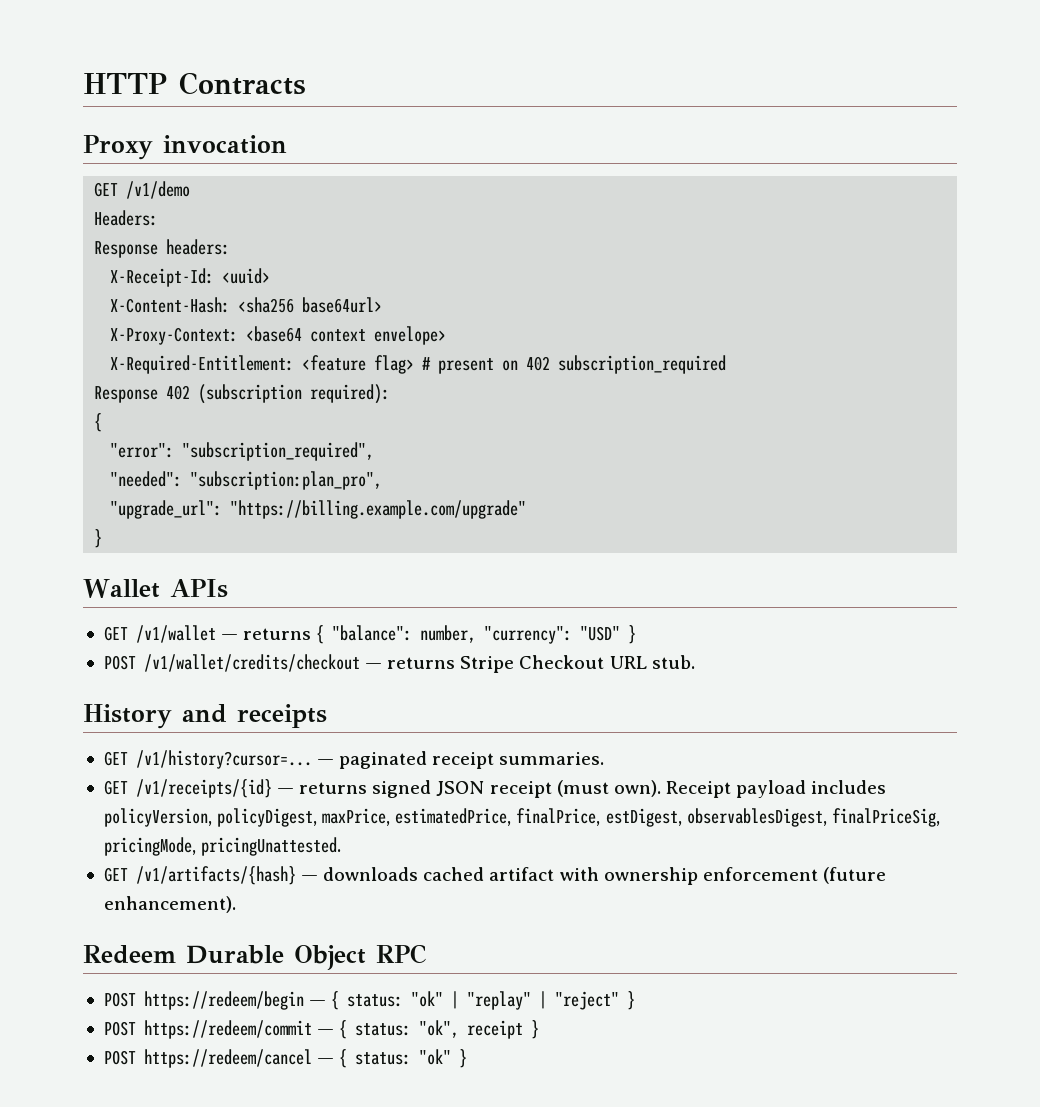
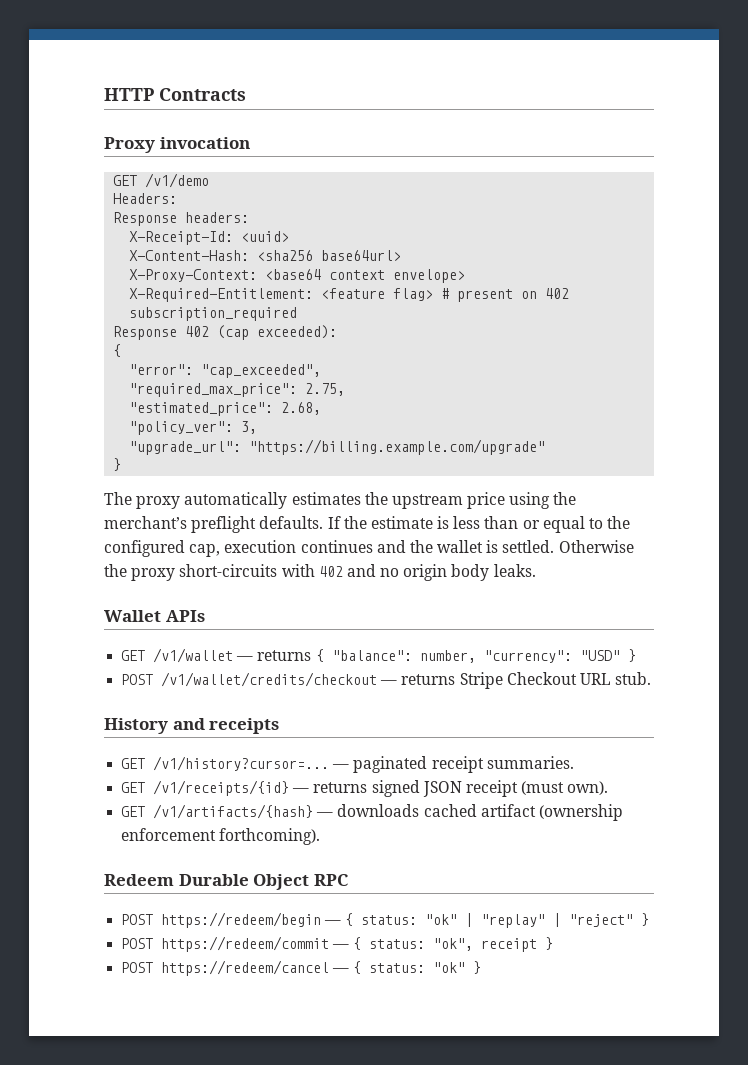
- Response 402 (subscription required):
+ Response 402 (cap exceeded):
- "error": "subscription_required",
- "needed": "subscription:plan_pro",
+ "error": "cap_exceeded",
+ "required_max_price": 2.75,
+ "estimated_price": 2.68,
+ "policy_ver": 3,
  "upgrade_url": "https://billing.example.com/upgrade"
  }
+ The proxy automatically estimates the upstream price using the merchant’s preflight defaults. If the estimate is less than or equal to the configured cap, execution continues and the wallet is settled. Otherwise the proxy short-circuits with 402 and no origin body leaks.
- Receipt payload includes policyVersion, policyDigest, maxPrice, estimatedPrice, finalPrice, estDigest, observablesDigest, finalPriceSig, pricingMode, pricingUnattested.
- GET /v1/artifacts/{hash} — downloads cached artifact with ownership enforcement (future enhancement).
+ GET /v1/artifacts/{hash} — downloads cached artifact (ownership enforcement forthcoming).

